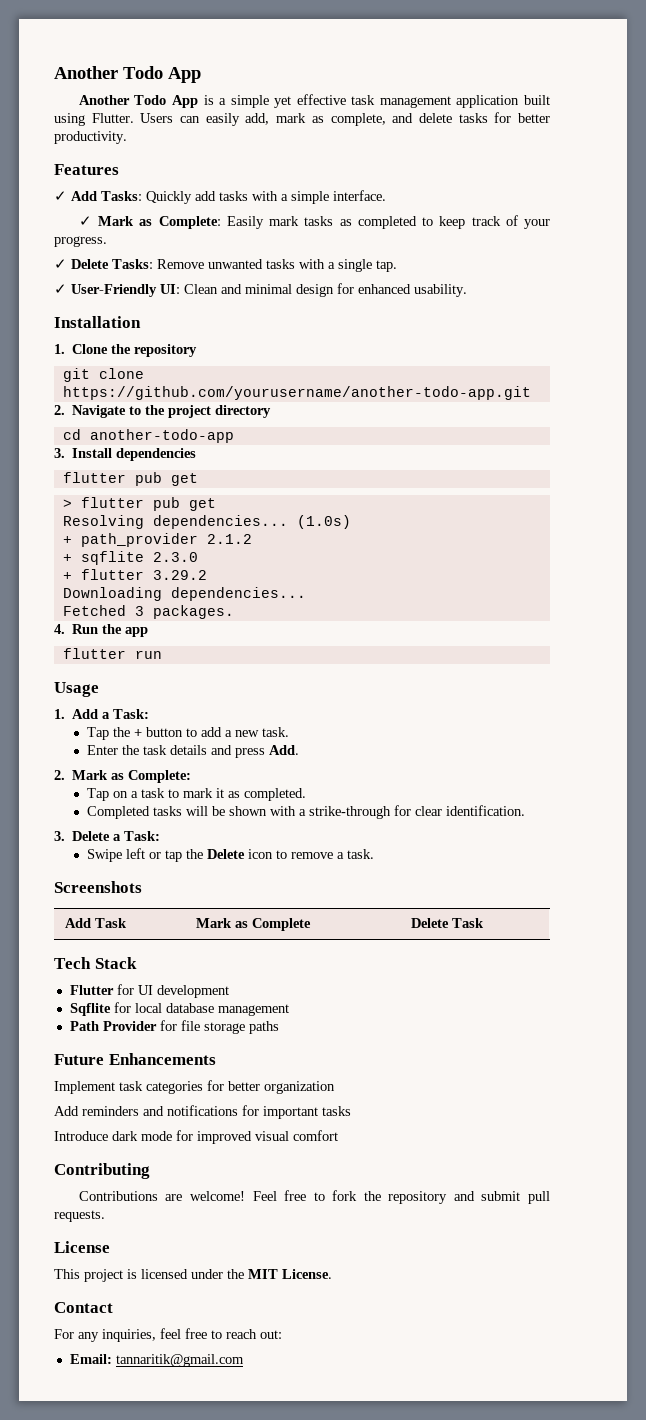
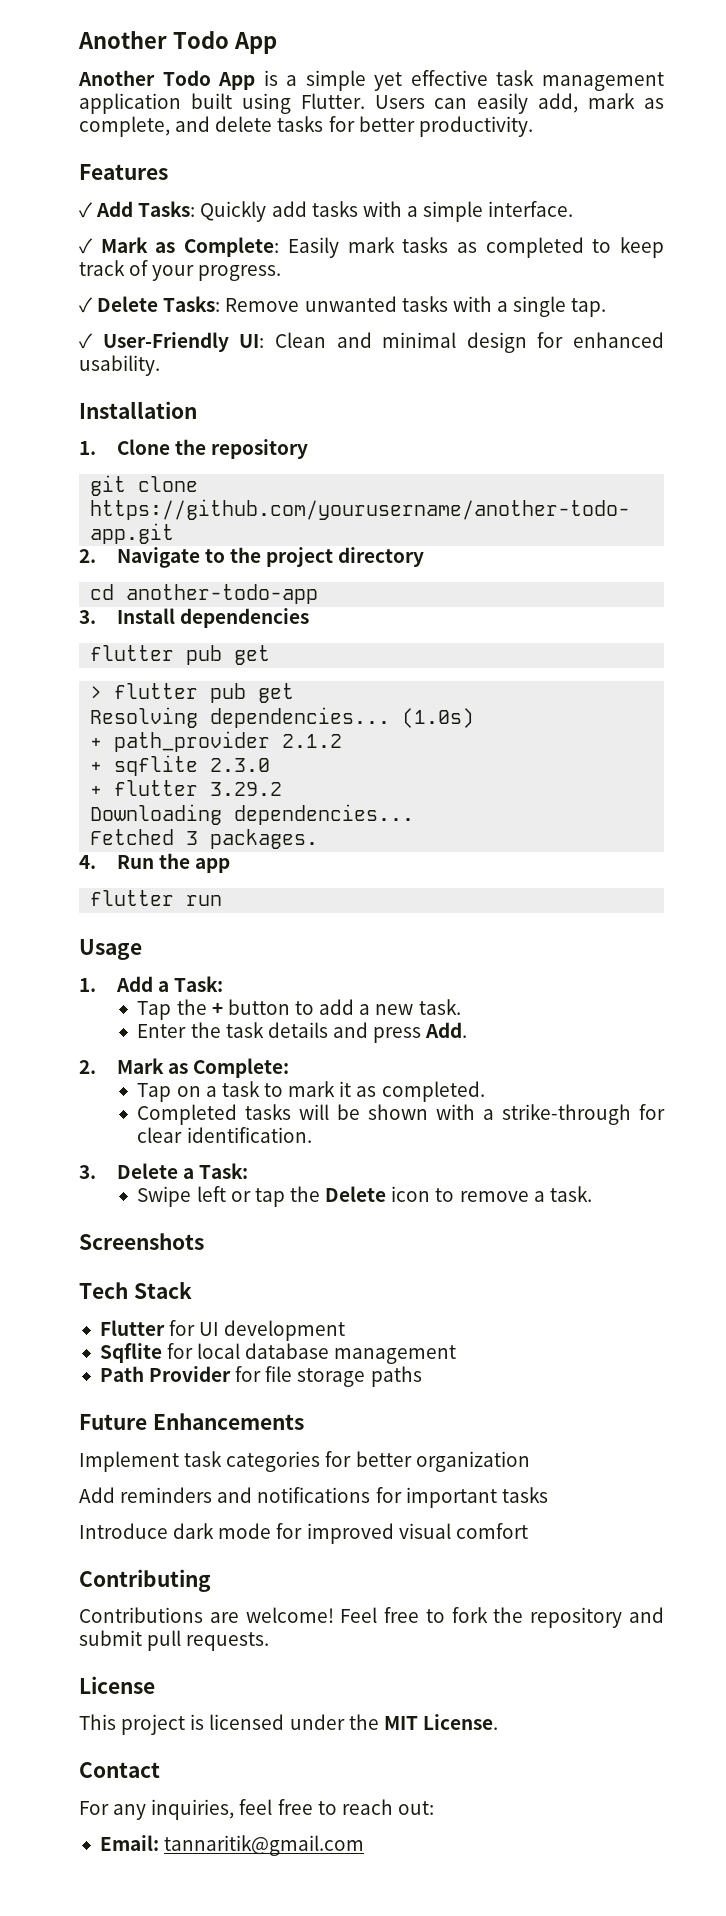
- Add Task | Mark as Complete | Delete Task

